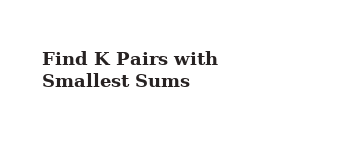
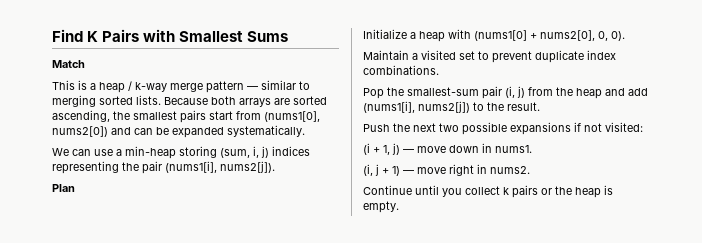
+ Match
+ This is a heap / k-way merge pattern — similar to merging sorted lists. Because both arrays are sorted ascending, the smallest pairs start from (nums1[0], nums2[0]) and can be expanded systematically.
+ We can use a min-heap storing (sum, i, j) indices representing the pair (nums1[i], nums2[j]).
+ Plan
+ Initialize a heap with (nums1[0] + nums2[0], 0, 0).
+ Maintain a visited set to prevent duplicate index combinations.
+ Pop the smallest-sum pair (i, j) from the heap and add (nums1[i], nums2[j]) to the result.
+ Push the next two possible expansions if not visited:
+ (i + 1, j) — move down in nums1.
+ (i, j + 1) — move right in nums2.
+ Continue until you collect k pairs or the heap is empty.

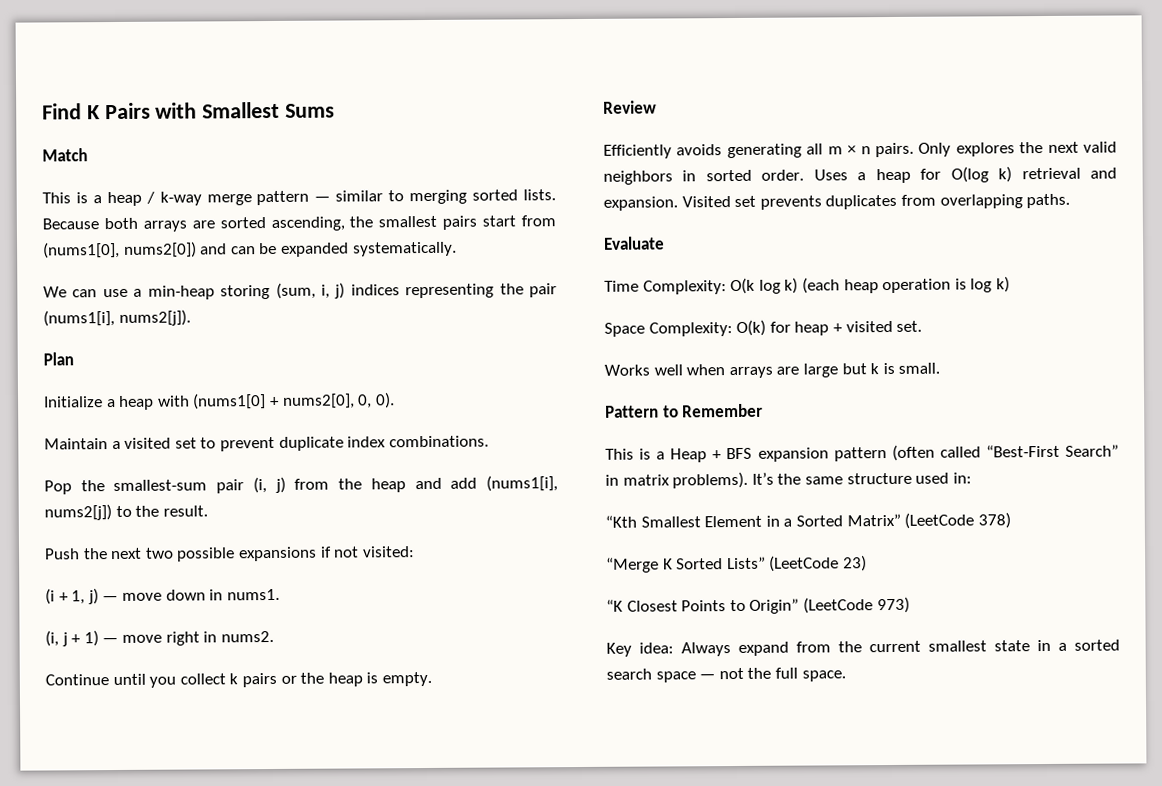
+ Review
+ Efficiently avoids generating all m × n pairs. Only explores the next valid neighbors in sorted order. Uses a heap for O(log k) retrieval and expansion. Visited set prevents duplicates from overlapping paths.
+ Evaluate
+ Time Complexity: O(k log k) (each heap operation is log k)
+ Space Complexity: O(k) for heap + visited set.
+ Works well when arrays are large but k is small.
+ Pattern to Remember
+ This is a Heap + BFS expansion pattern (often called “Best-First Search” in matrix problems). It’s the same structure used in:
+ “Kth Smallest Element in a Sorted Matrix” (LeetCode 378)
+ “Merge K Sorted Lists” (LeetCode 23)
+ “K Closest Points to Origin” (LeetCode 973)
+ Key idea: Always expand from the current smallest state in a sorted search space — not the full space.

